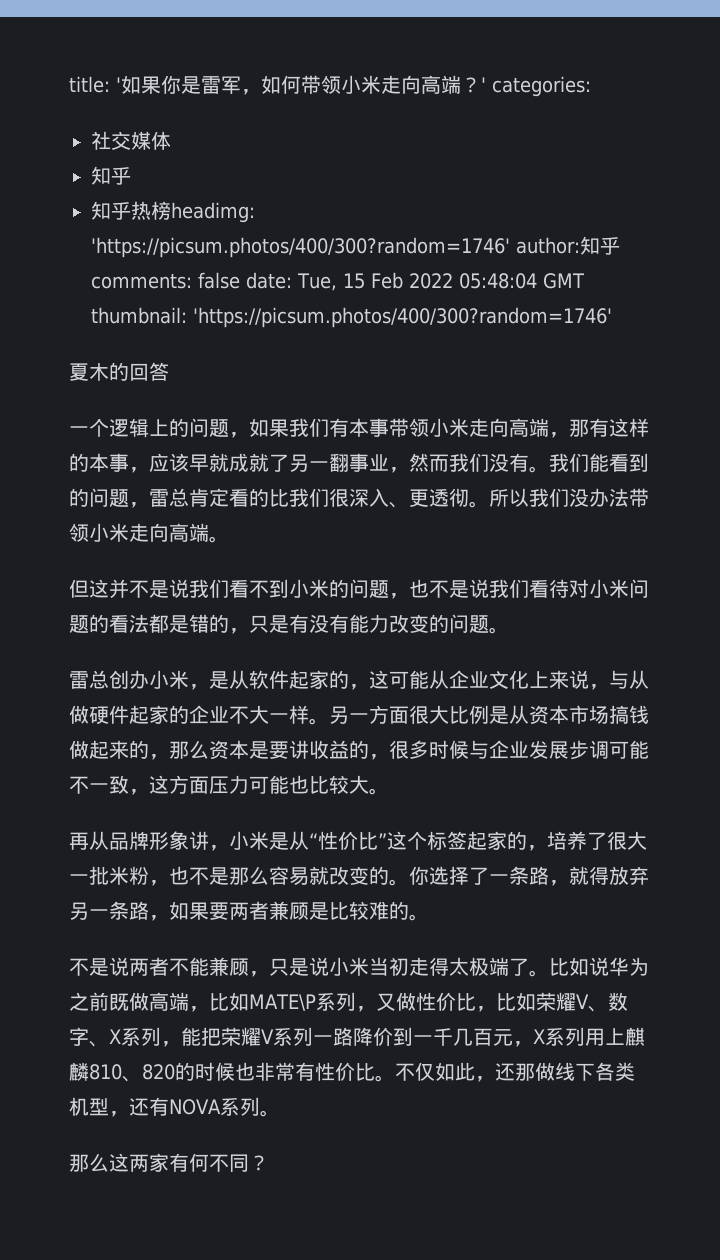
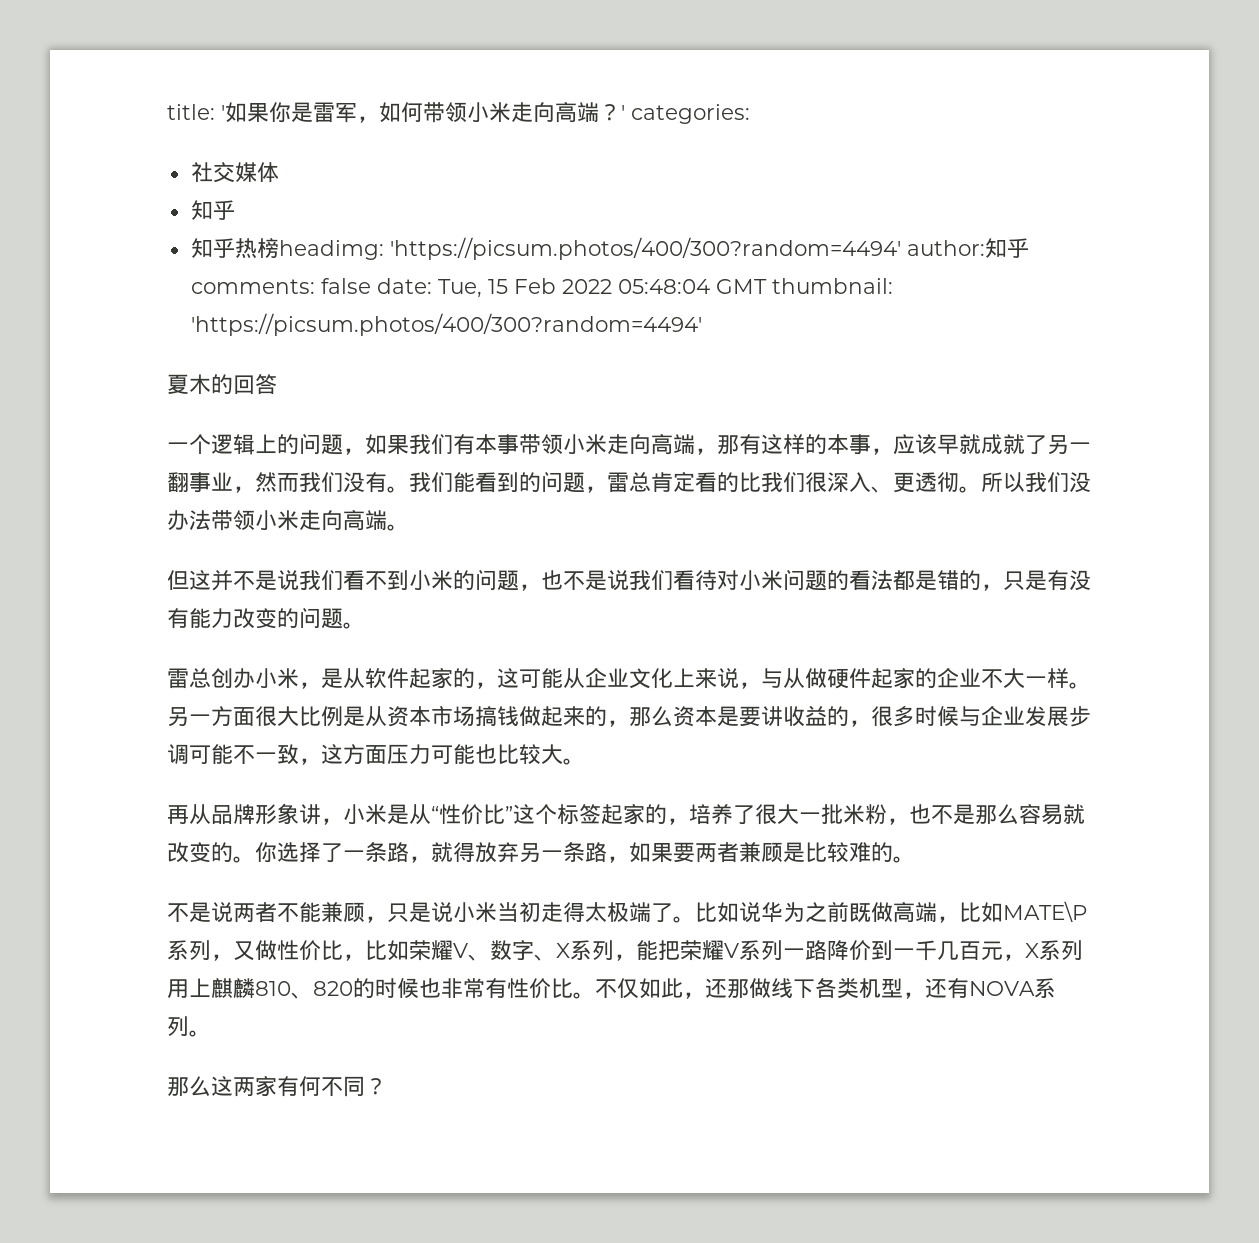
- 知乎热榜headimg: 'https://picsum.photos/400/300?random=1746' author:知乎comments: false date: Tue, 15 Feb 2022 05:48:04 GMT thumbnail: 'https://picsum.photos/400/300?random=1746'
+ 知乎热榜headimg: 'https://picsum.photos/400/300?random=4494' author:知乎comments: false date: Tue, 15 Feb 2022 05:48:04 GMT thumbnail: 'https://picsum.photos/400/300?random=4494'

